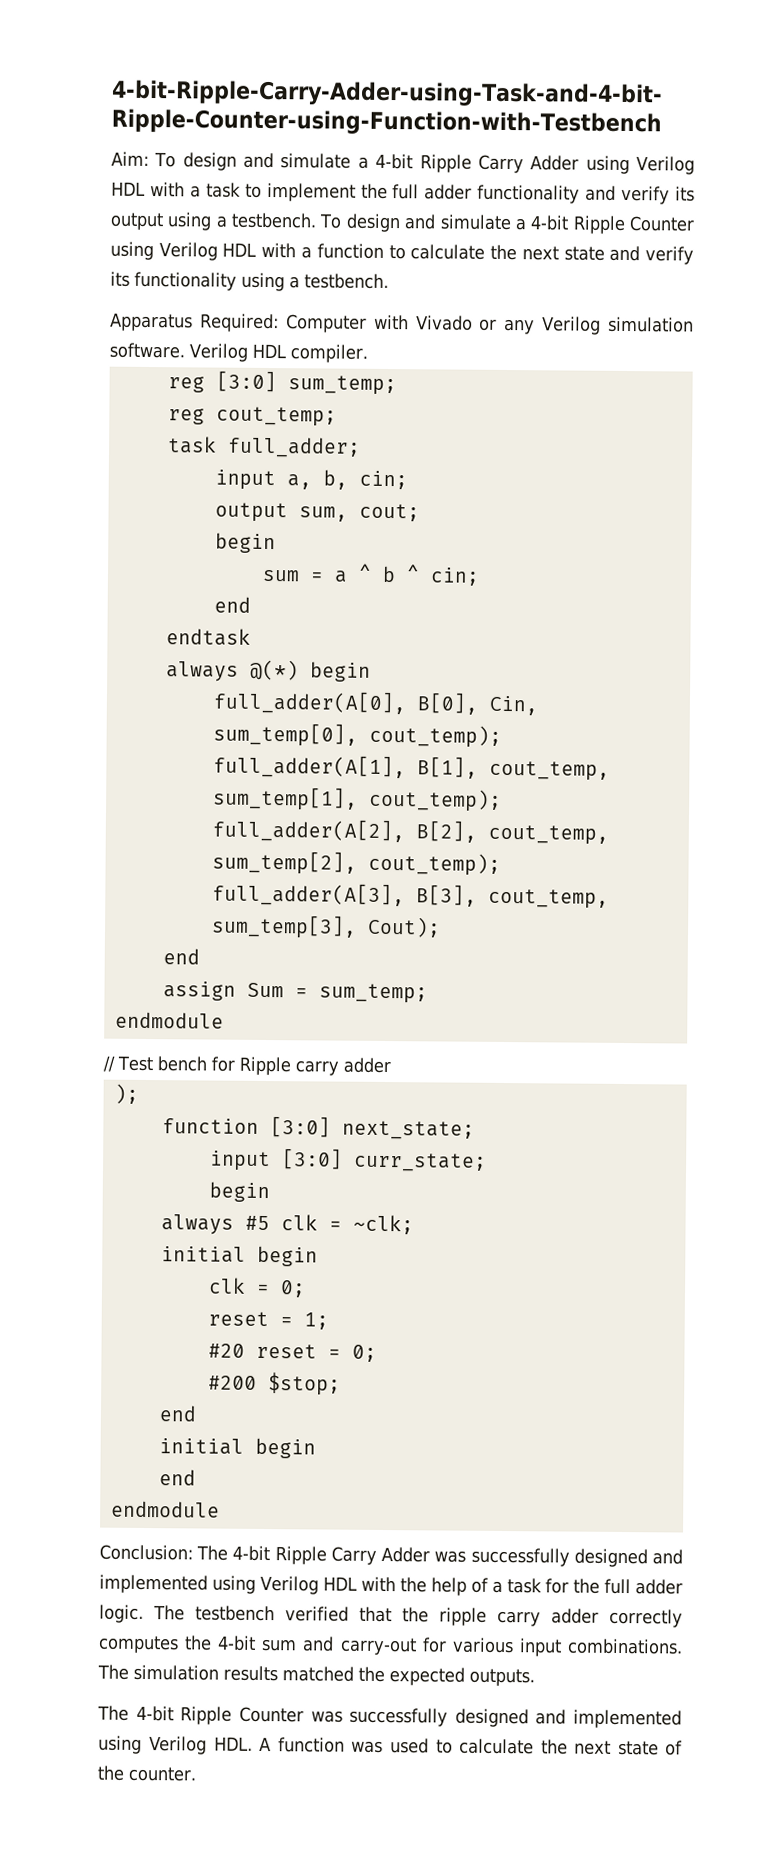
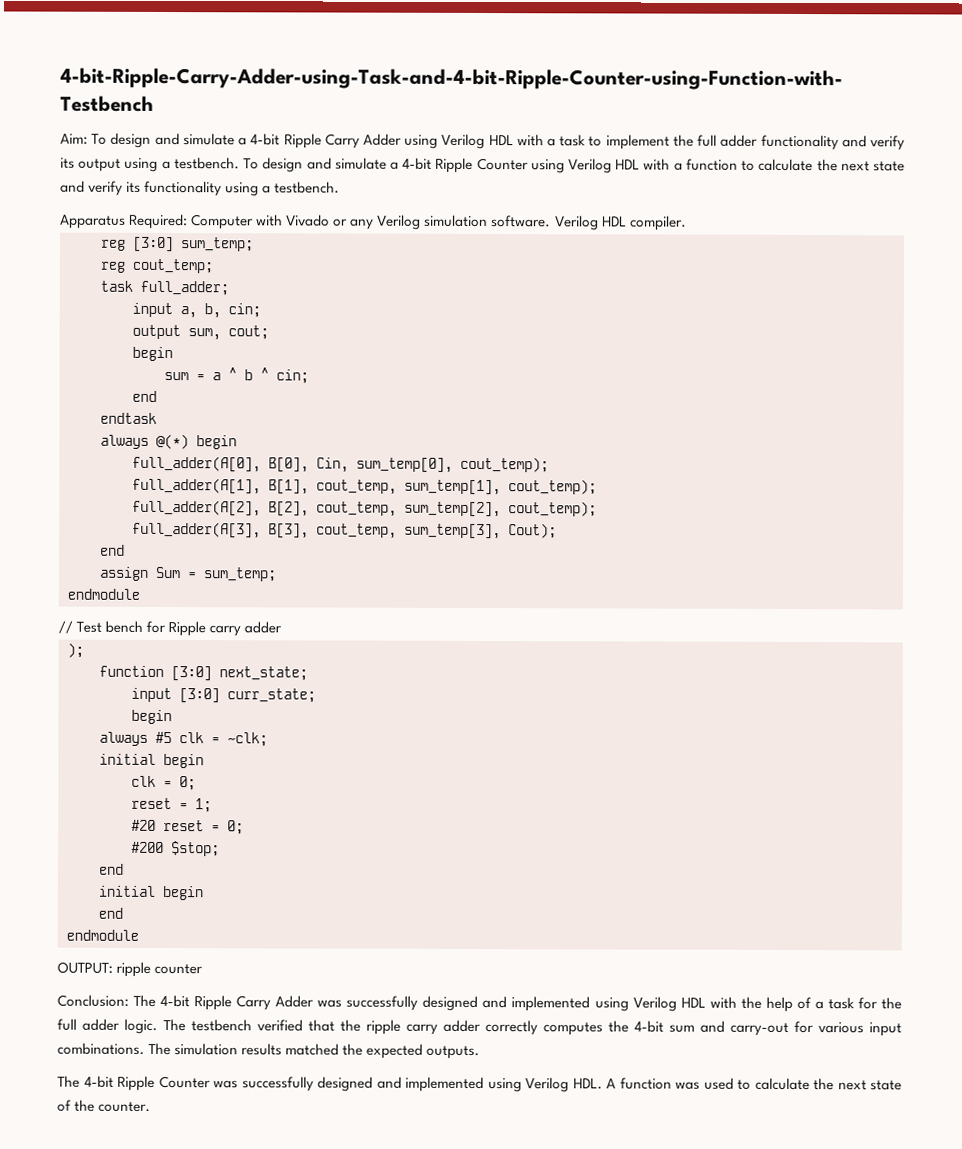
+ OUTPUT: ripple counter

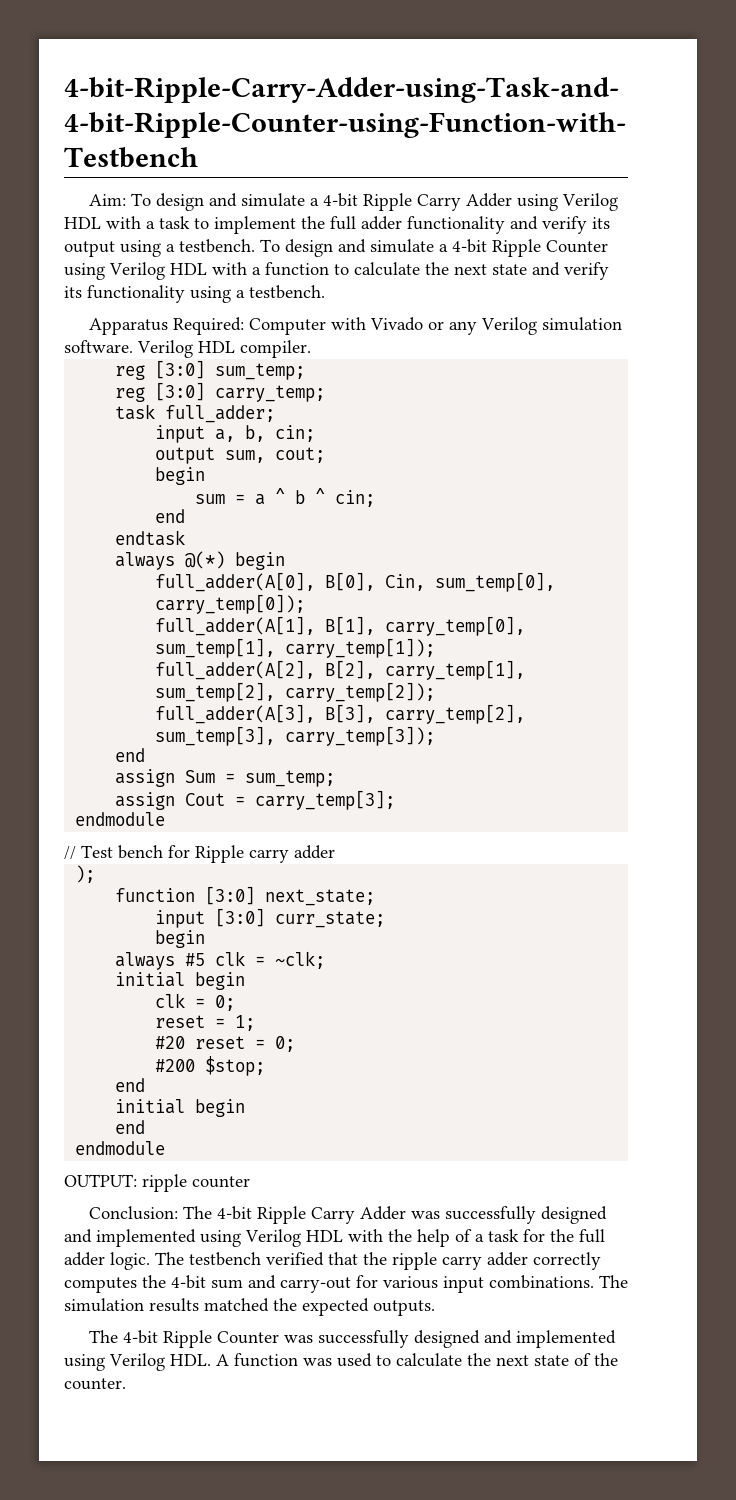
- reg cout_temp;
+ reg [3:0] carry_temp;
- full_adder(A[0], B[0], Cin, sum_temp[0], cout_temp);
+ full_adder(A[0], B[0], Cin, sum_temp[0], carry_temp[0]);
- full_adder(A[1], B[1], cout_temp, sum_temp[1], cout_temp);
+ full_adder(A[1], B[1], carry_temp[0], sum_temp[1], carry_temp[1]);
- full_adder(A[2], B[2], cout_temp, sum_temp[2], cout_temp);
+ full_adder(A[2], B[2], carry_temp[1], sum_temp[2], carry_temp[2]);
- full_adder(A[3], B[3], cout_temp, sum_temp[3], Cout);
+ full_adder(A[3], B[3], carry_temp[2], sum_temp[3], carry_temp[3]);
+ assign Cout = carry_temp[3];

